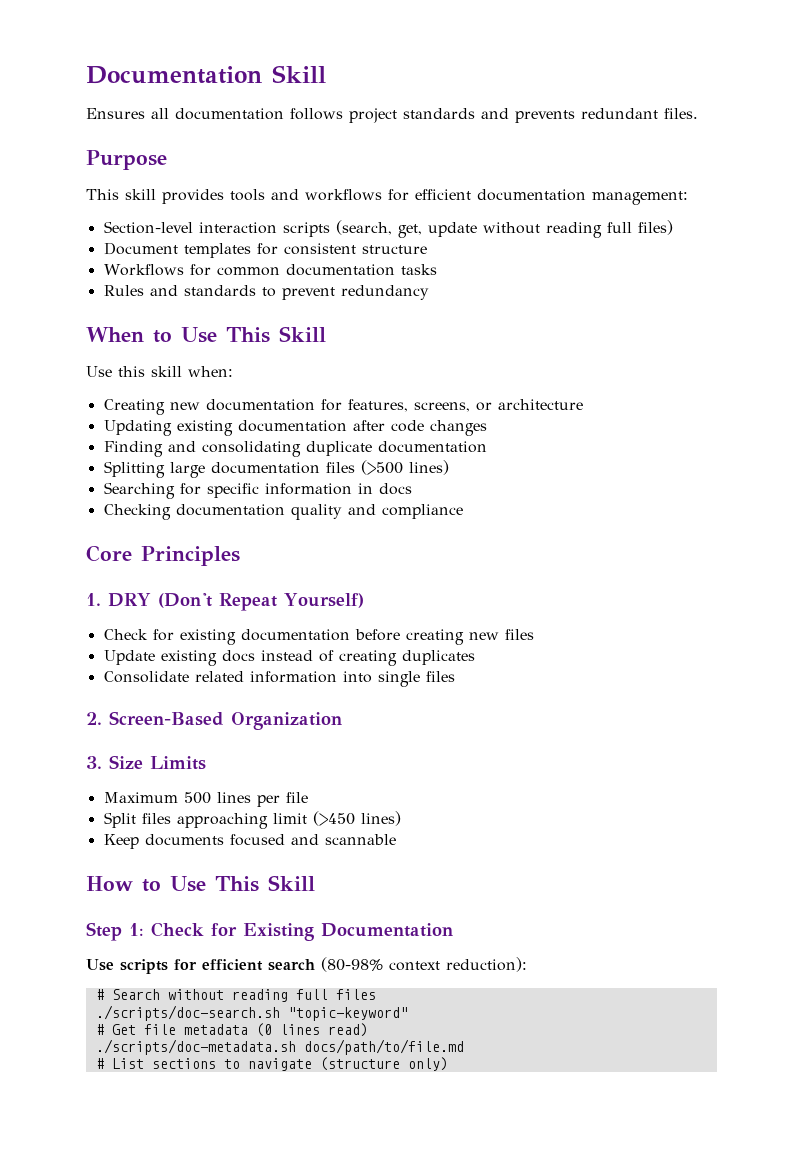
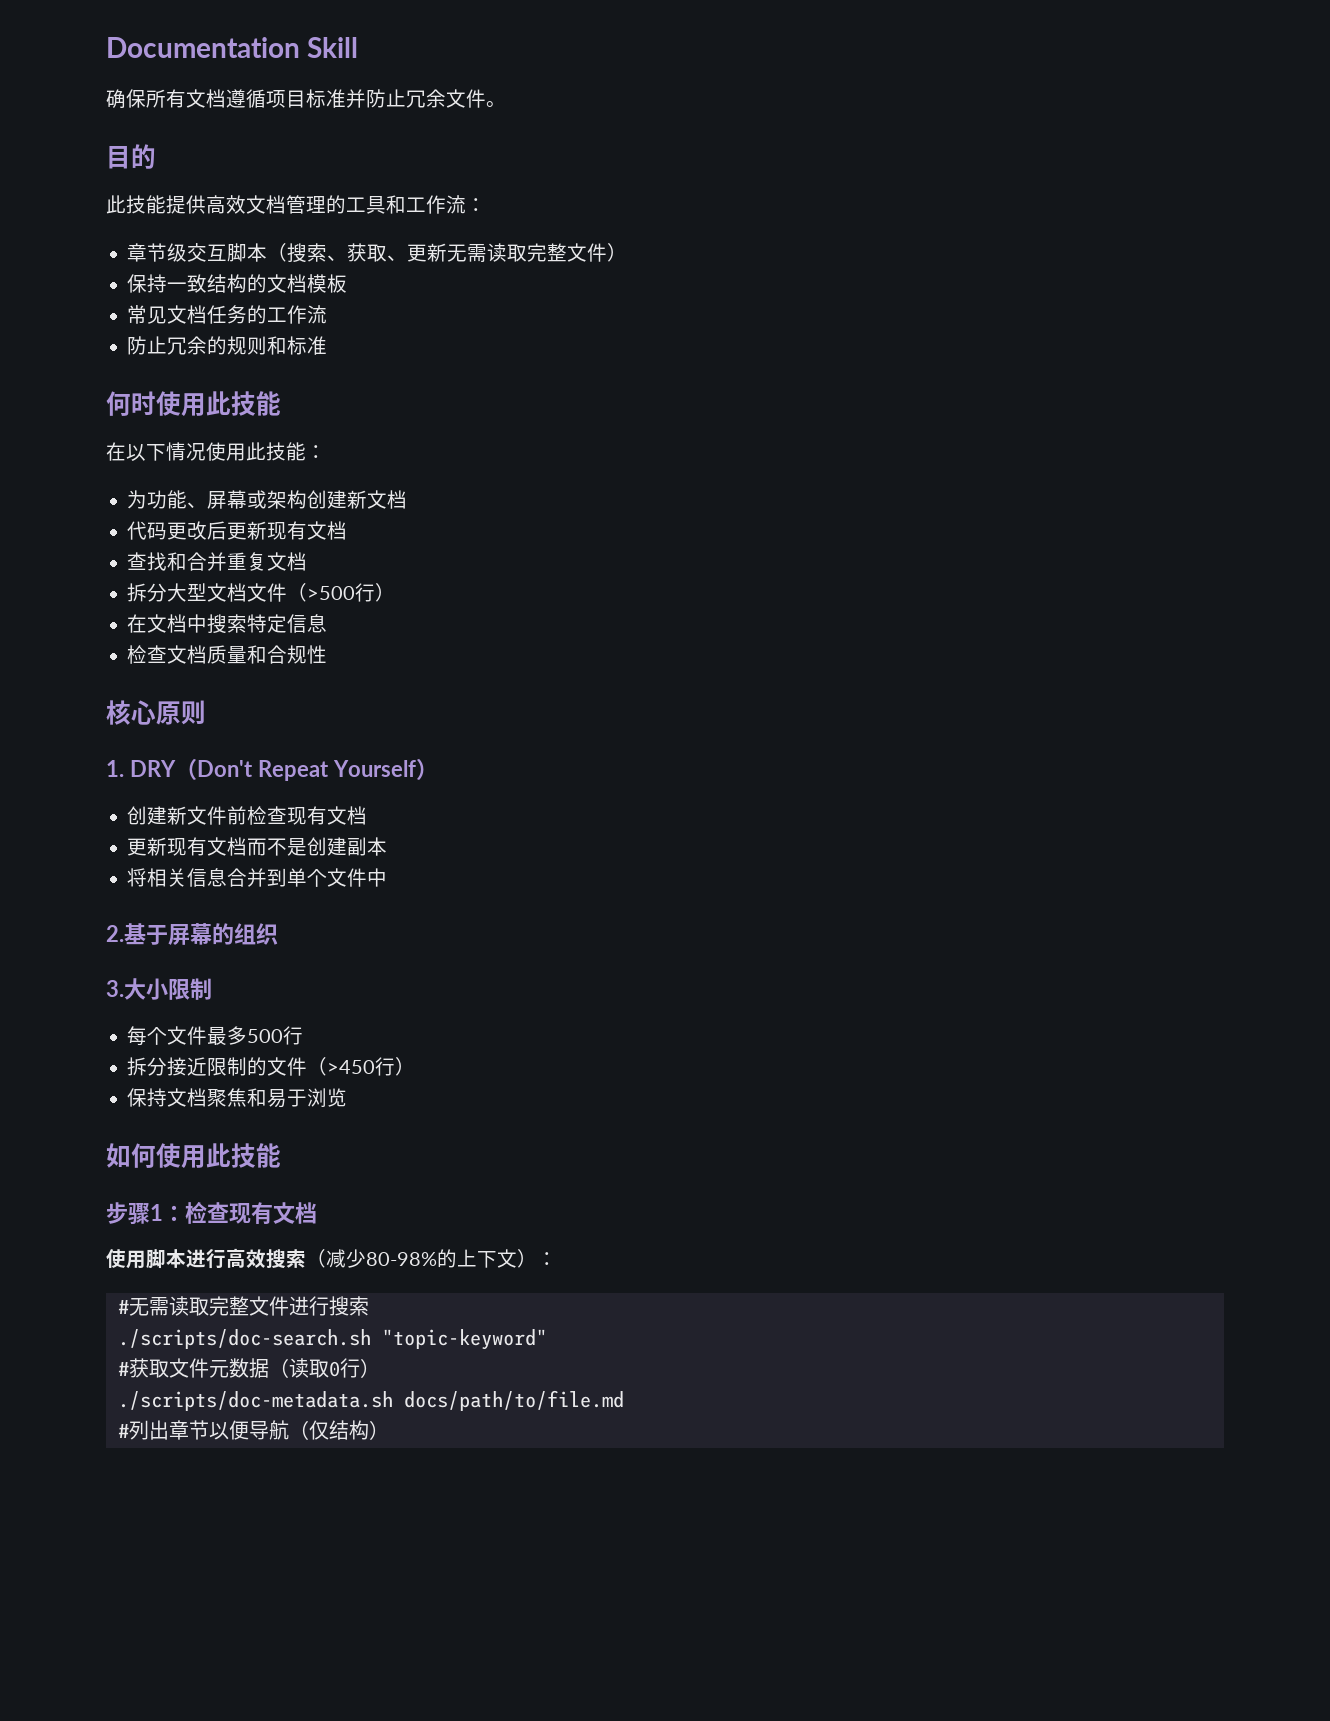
- Ensures all documentation follows project standards and prevents redundant files.
- Purpose
- This skill provides tools and workflows for efficient documentation management:
- Section-level interaction scripts (search, get, update without reading full files)
- Document templates for consistent structure
- Workflows for common documentation tasks
- Rules and standards to prevent redundancy
- When to Use This Skill
- Use this skill when:
- Creating new documentation for features, screens, or architecture
- Updating existing documentation after code changes
- Finding and consolidating duplicate documentation
- Splitting large documentation files (>500 lines)
- Searching for specific information in docs
- Checking documentation quality and compliance
- Core Principles
- 1. DRY (Don't Repeat Yourself)
- Check for existing documentation before creating new files
- Update existing docs instead of creating duplicates
- Consolidate related information into single files
- 2. Screen-Based Organization
- 3. Size Limits
- Maximum 500 lines per file
- Split files approaching limit (>450 lines)
- Keep documents focused and scannable
- How to Use This Skill
- Step 1: Check for Existing Documentation
- Use scripts for efficient search (80-98% context reduction):
- # Search without reading full files
+ 确保所有文档遵循项目标准并防止冗余文件。
+ 目的
+ 此技能提供高效文档管理的工具和工作流：
+ 章节级交互脚本（搜索、获取、更新无需读取完整文件）
+ 保持一致结构的文档模板
+ 常见文档任务的工作流
+ 防止冗余的规则和标准
+ 何时使用此技能
+ 在以下情况使用此技能：
+ 为功能、屏幕或架构创建新文档
+ 代码更改后更新现有文档
+ 查找和合并重复文档
+ 拆分大型文档文件（>500行）
+ 在文档中搜索特定信息
+ 检查文档质量和合规性
+ 核心原则
+ 1. DRY（Don't Repeat Yourself）
+ 创建新文件前检查现有文档
+ 更新现有文档而不是创建副本
+ 将相关信息合并到单个文件中
+ 2.基于屏幕的组织
+ 3.大小限制
+ 每个文件最多500行
+ 拆分接近限制的文件（>450行）
+ 保持文档聚焦和易于浏览
+ 如何使用此技能
+ 步骤1：检查现有文档
+ 使用脚本进行高效搜索（减少80-98%的上下文）：
+ #无需读取完整文件进行搜索
  ./scripts/doc-search.sh "topic-keyword"
- # Get file metadata (0 lines read)
+ #获取文件元数据（读取0行）
  ./scripts/doc-metadata.sh docs/path/to/file.md
- # List sections to navigate (structure only)
+ #列出章节以便导航（仅结构）

